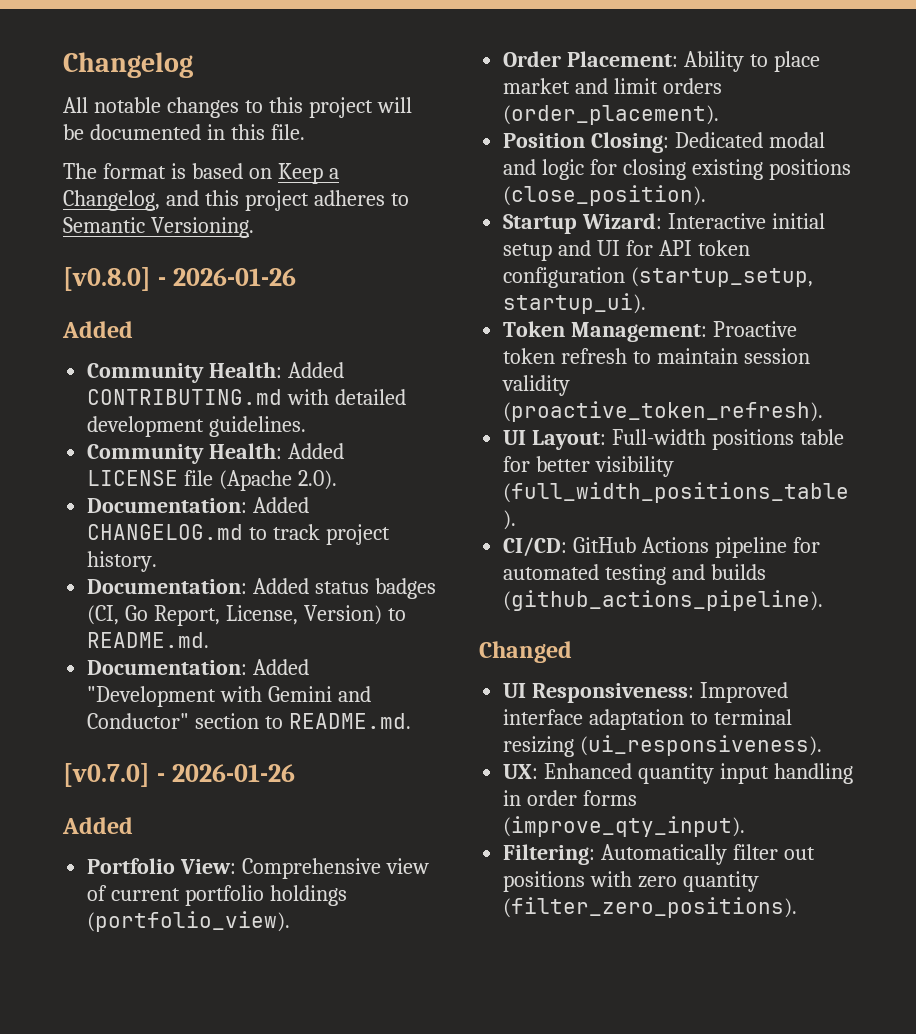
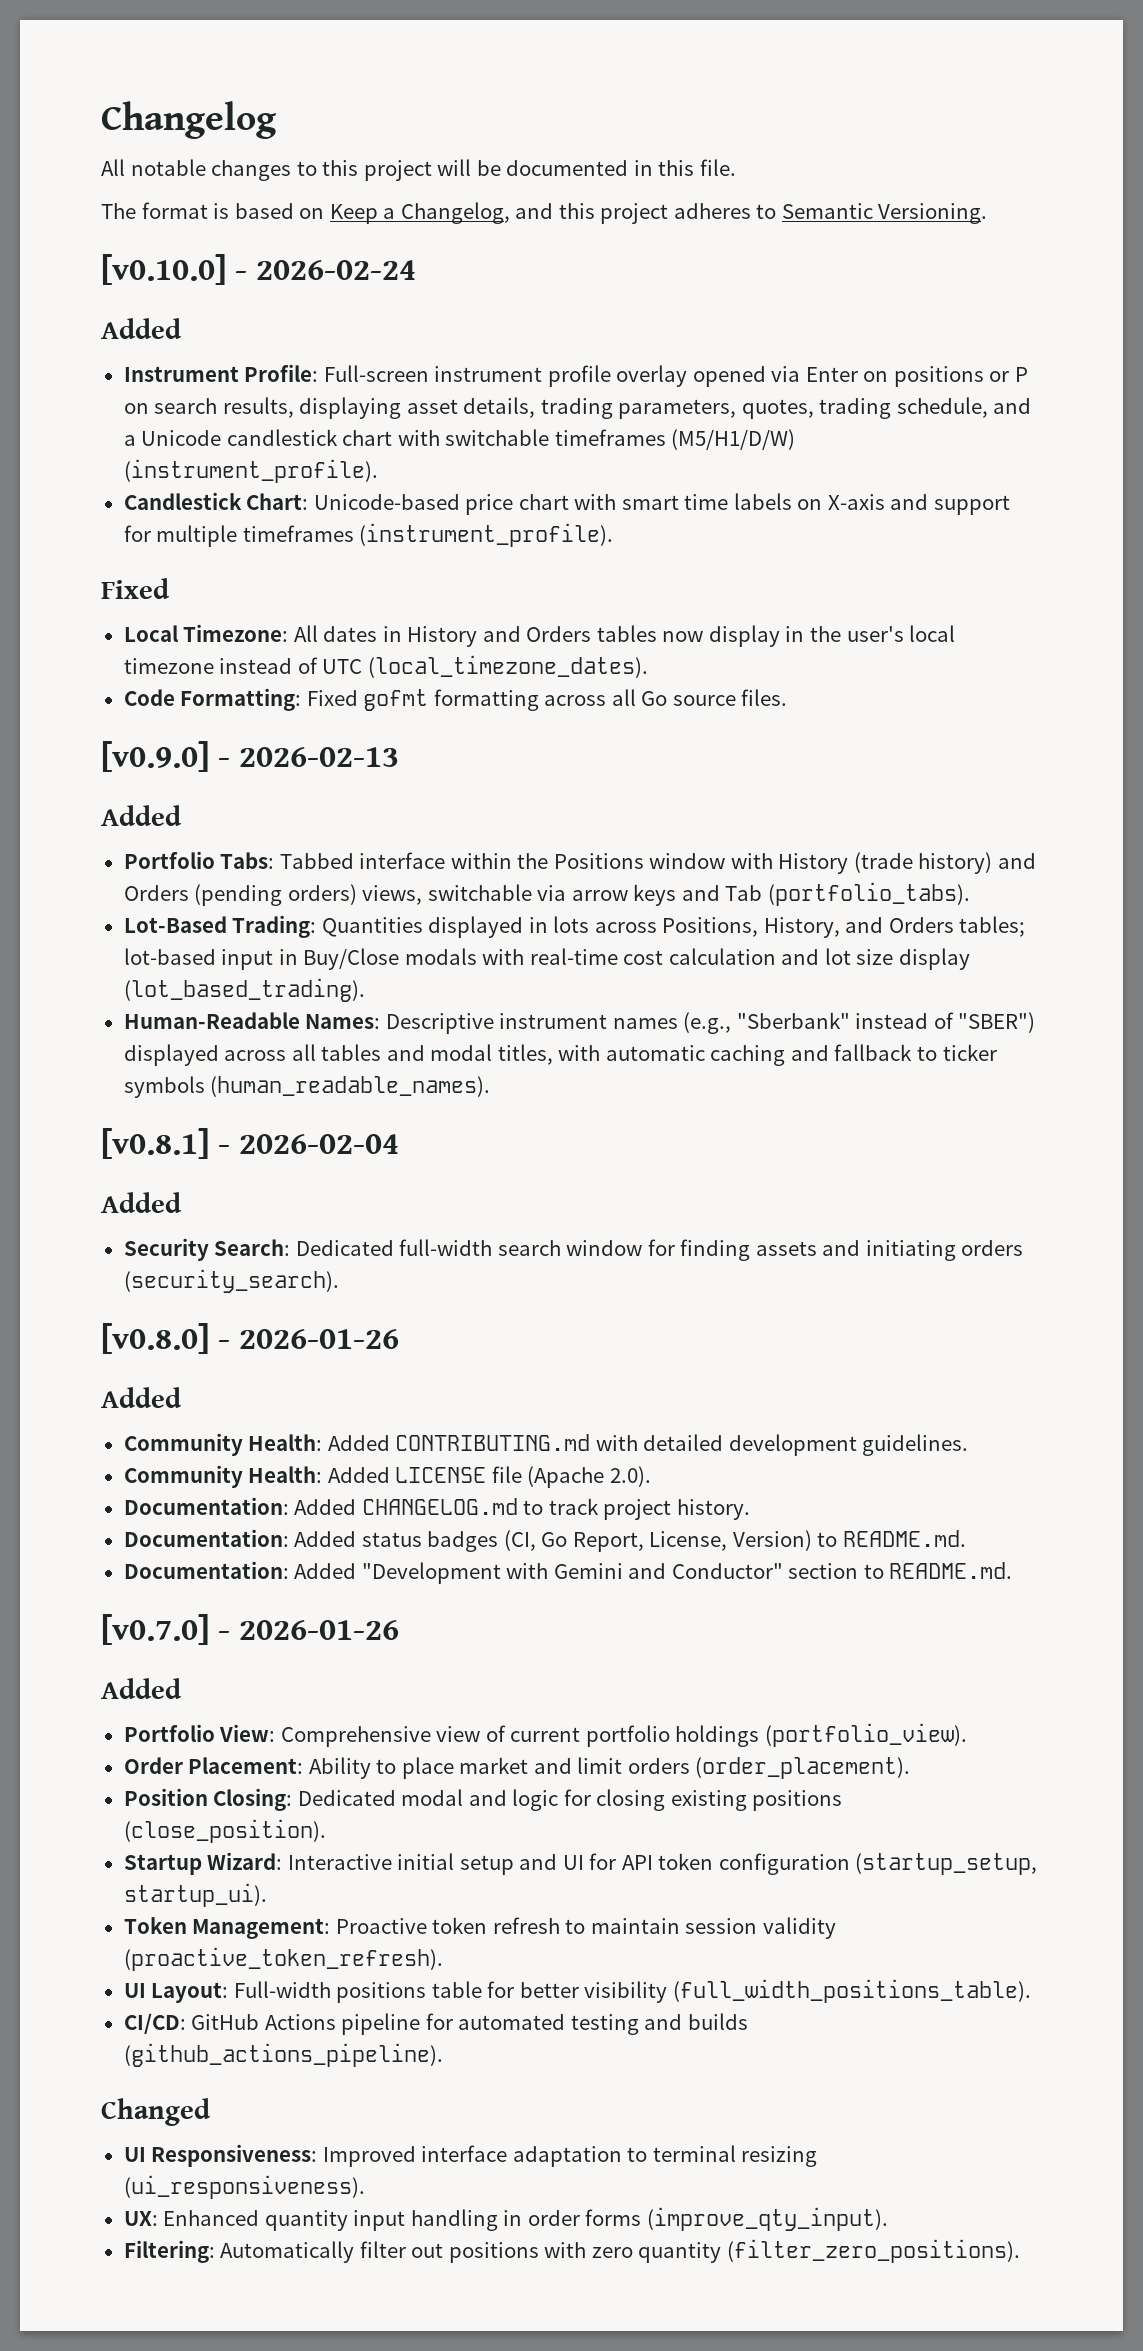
+ [v0.10.0] - 2026-02-24
+ Added
+ Instrument Profile: Full-screen instrument profile overlay opened via Enter on positions or P on search results, displaying asset details, trading parameters, quotes, trading schedule, and a Unicode candlestick chart with switchable timeframes (M5/H1/D/W) (instrument_profile).
+ Candlestick Chart: Unicode-based price chart with smart time labels on X-axis and support for multiple timeframes (instrument_profile).
+ Fixed
+ Local Timezone: All dates in History and Orders tables now display in the user's local timezone instead of UTC (local_timezone_dates).
+ Code Formatting: Fixed gofmt formatting across all Go source files.
+ [v0.9.0] - 2026-02-13
+ Added
+ Portfolio Tabs: Tabbed interface within the Positions window with History (trade history) and Orders (pending orders) views, switchable via arrow keys and Tab (portfolio_tabs).
+ Lot-Based Trading: Quantities displayed in lots across Positions, History, and Orders tables; lot-based input in Buy/Close modals with real-time cost calculation and lot size display (lot_based_trading).
+ Human-Readable Names: Descriptive instrument names (e.g., "Sberbank" instead of "SBER") displayed across all tables and modal titles, with automatic caching and fallback to ticker symbols (human_readable_names).
+ [v0.8.1] - 2026-02-04
+ Added
+ Security Search: Dedicated full-width search window for finding assets and initiating orders (security_search).

